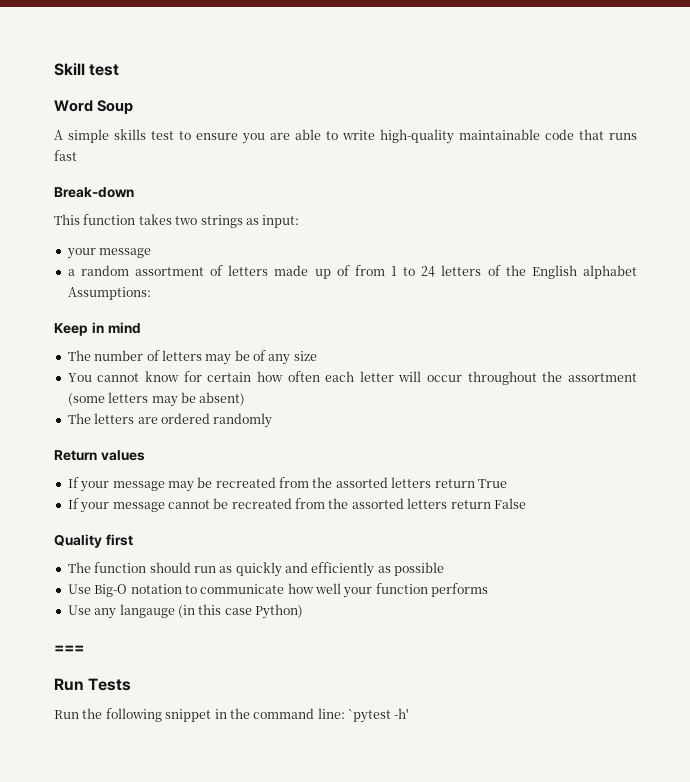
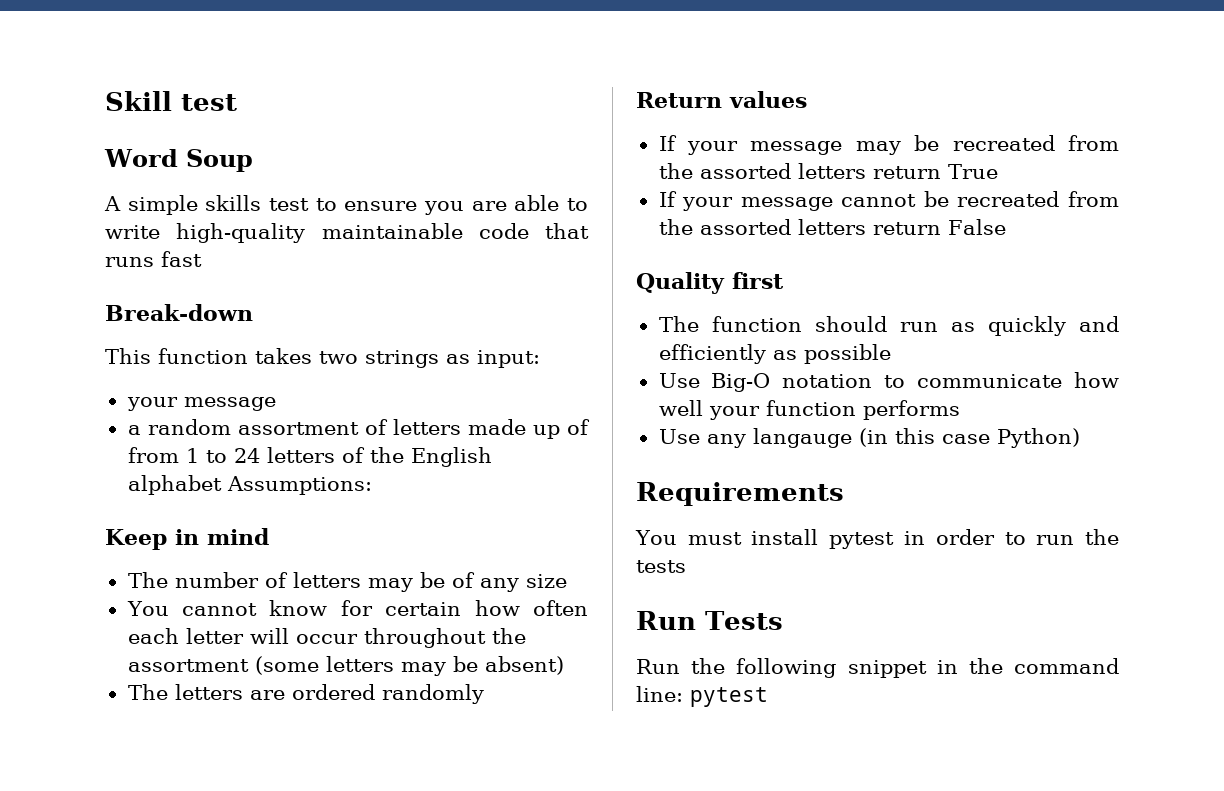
- ===
+ Requirements
+ You must install pytest in order to run the tests
- Run the following snippet in the command line: `pytest -h'
+ Run the following snippet in the command line: pytest

